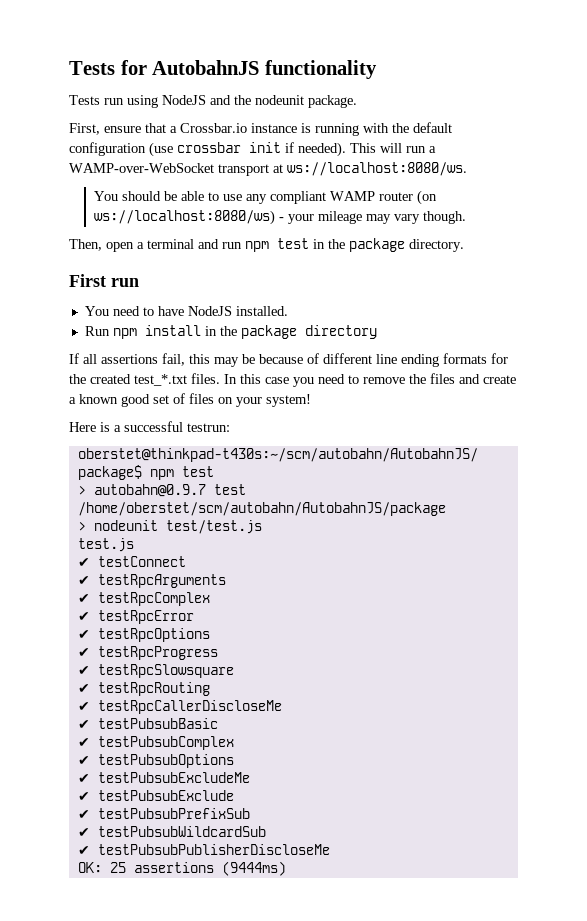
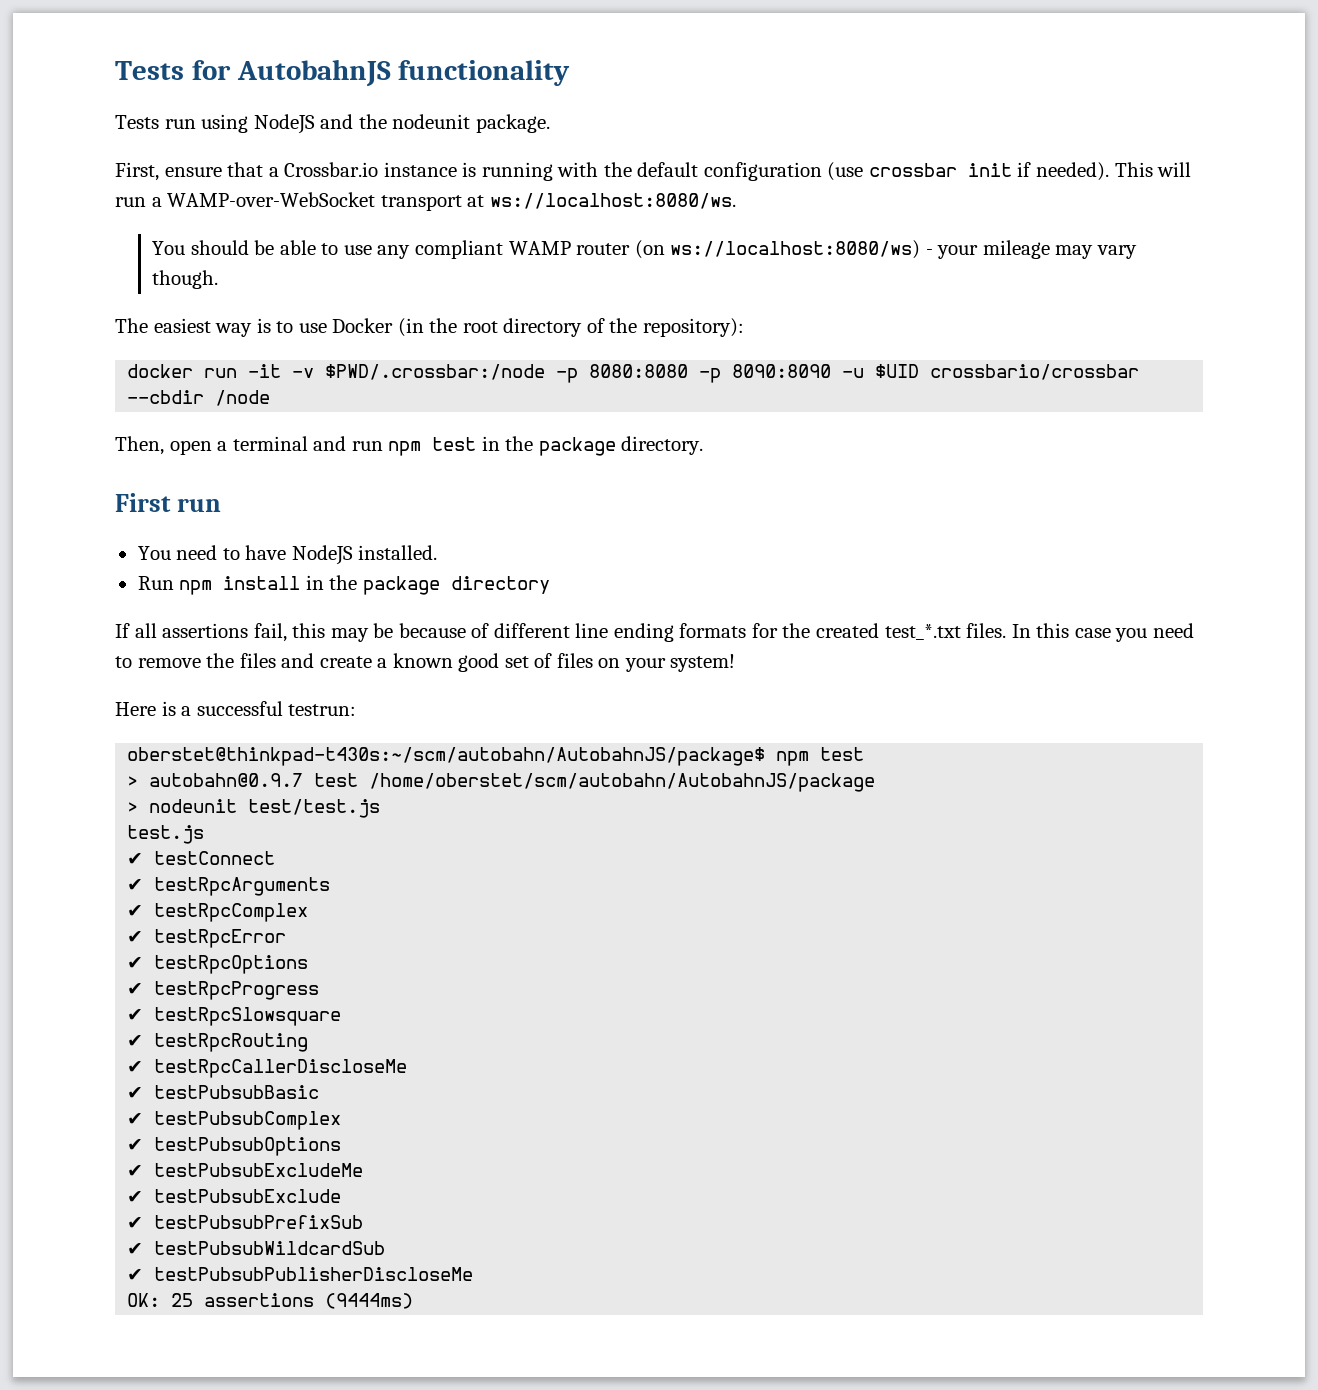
+ The easiest way is to use Docker (in the root directory of the repository):
+ docker run -it -v $PWD/.crossbar:/node -p 8080:8080 -p 8090:8090 -u $UID crossbario/crossbar --cbdir /node

